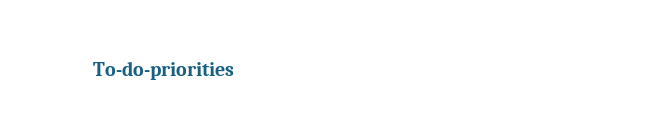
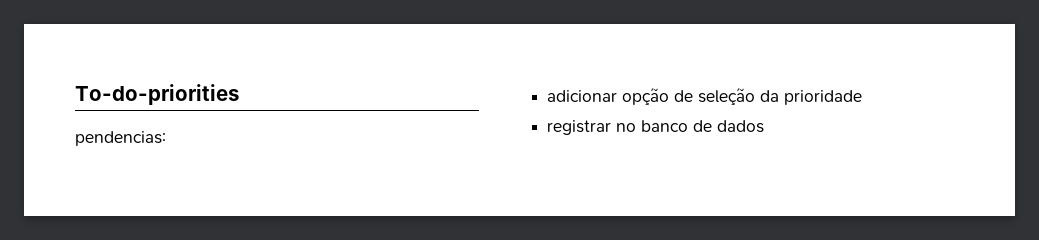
+ pendencias:
+ adicionar opção de seleção da prioridade
+ registrar no banco de dados

